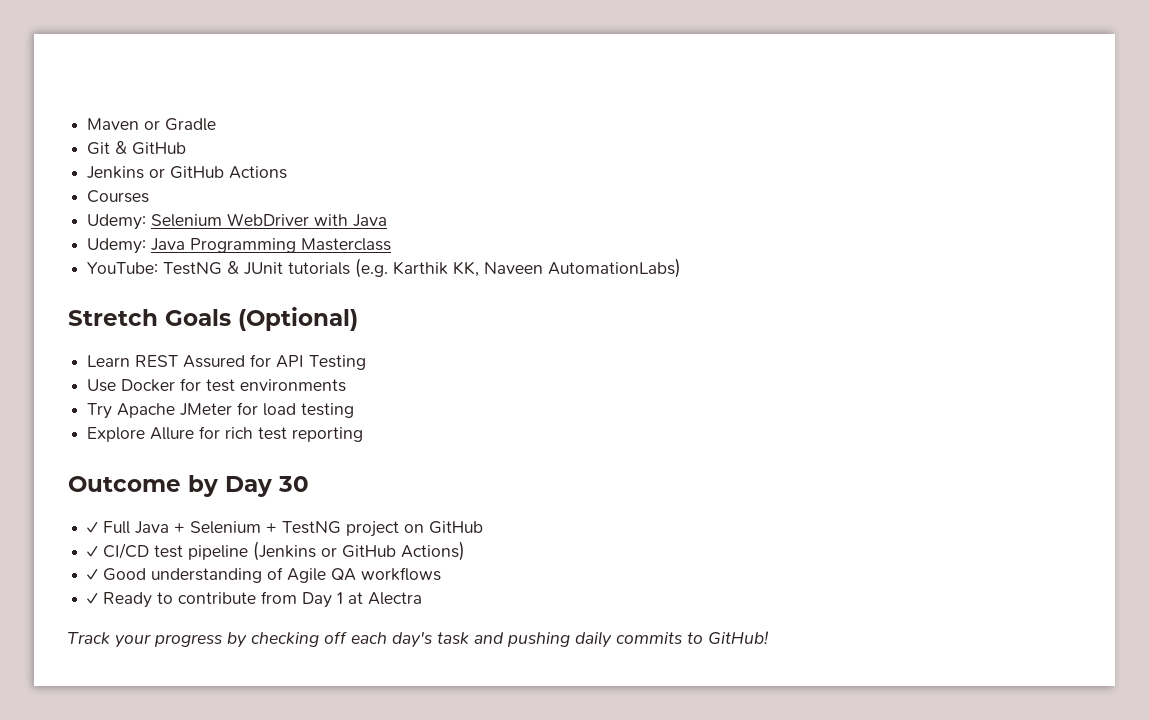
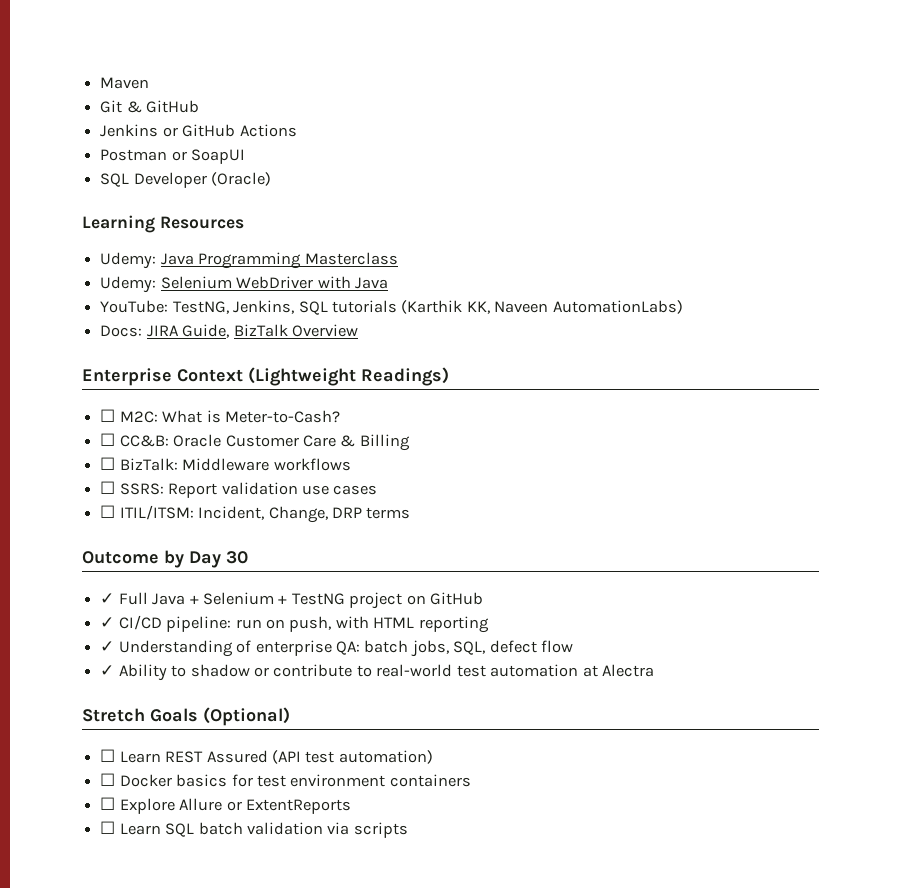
- Maven or Gradle
+ Maven
- Courses
+ Postman or SoapUI
+ SQL Developer (Oracle)
+ Learning Resources
+ Udemy: Java Programming Masterclass
- Udemy: Java Programming Masterclass
- YouTube: TestNG & JUnit tutorials (e.g. Karthik KK, Naveen AutomationLabs)
- Stretch Goals (Optional)
- Learn REST Assured for API Testing
- Use Docker for test environments
- Try Apache JMeter for load testing
- Explore Allure for rich test reporting
+ YouTube: TestNG, Jenkins, SQL tutorials (Karthik KK, Naveen AutomationLabs)
+ Docs: JIRA Guide, BizTalk Overview
+ Enterprise Context (Lightweight Readings)
+ ☐ M2C: What is Meter-to-Cash?
+ ☐ CC&B: Oracle Customer Care & Billing
+ ☐ BizTalk: Middleware workflows
+ ☐ SSRS: Report validation use cases
+ ☐ ITIL/ITSM: Incident, Change, DRP terms
- ✓ CI/CD test pipeline (Jenkins or GitHub Actions)
- ✓ Good understanding of Agile QA workflows
- ✓ Ready to contribute from Day 1 at Alectra
- Track your progress by checking off each day's task and pushing daily commits to GitHub!
+ ✓ CI/CD pipeline: run on push, with HTML reporting
+ ✓ Understanding of enterprise QA: batch jobs, SQL, defect flow
+ ✓ Ability to shadow or contribute to real-world test automation at Alectra
+ Stretch Goals (Optional)
+ ☐ Learn REST Assured (API test automation)
+ ☐ Docker basics for test environment containers
+ ☐ Explore Allure or ExtentReports
+ ☐ Learn SQL batch validation via scripts

